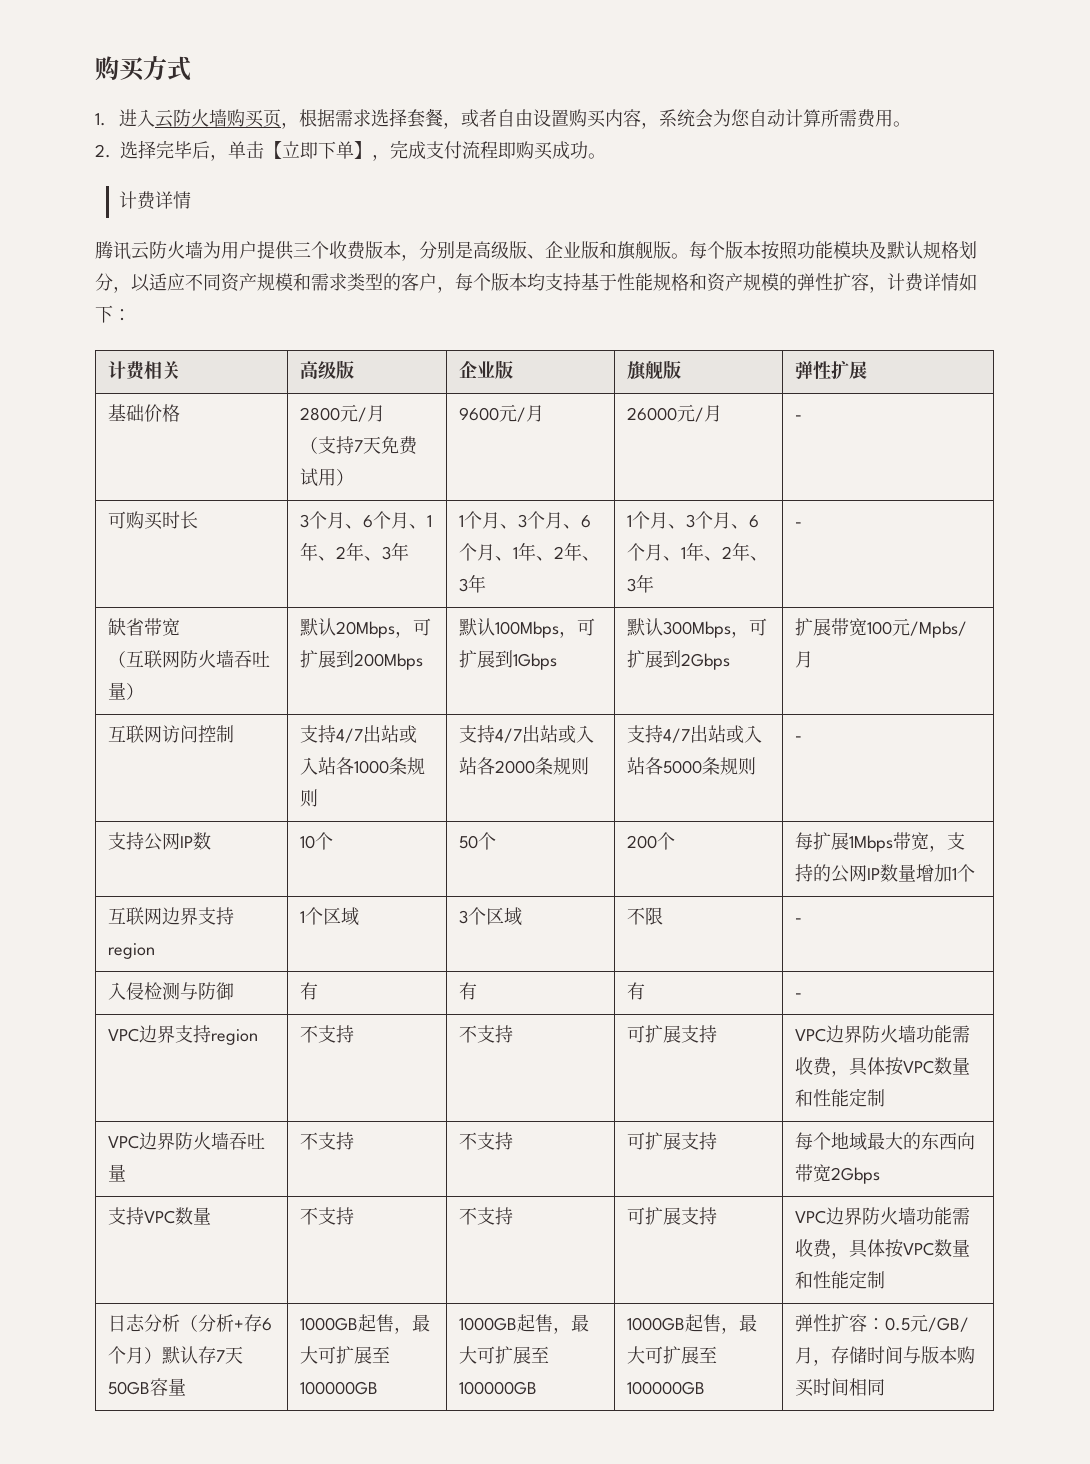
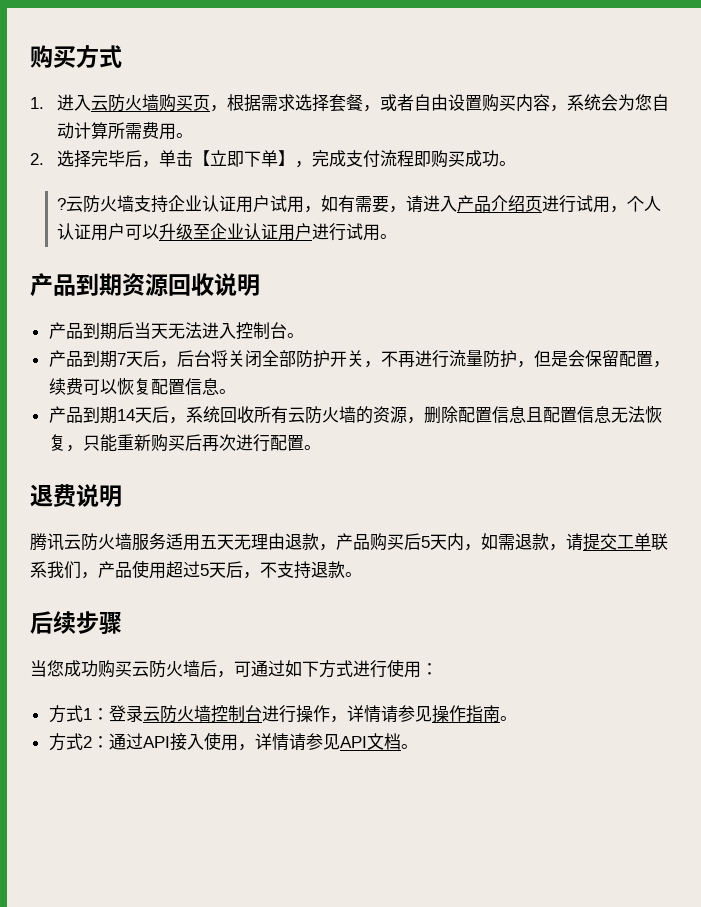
  2.选择完毕后，单击【立即下单】，完成支付流程即购买成功。
- 计费详情
- 腾讯云防火墙为用户提供三个收费版本，分别是高级版、企业版和旗舰版。每个版本按照功能模块及默认规格划分，以适应不同资产规模和需求类型的客户，每个版本均支持基于性能规格和资产规模的弹性扩容，计费详情如下：
- 计费相关 | 高级版 | 企业版 | 旗舰版 | 弹性扩展
- 基础价格 | 2800元/月
- （支持7天免费试用） | 9600元/月 | 26000元/月 | -
- 可购买时长 | 3个月、6个月、1年、2年、3年 | 1个月、3个月、6个月、1年、2年、3年 | 1个月、3个月、6个月、1年、2年、3年 | -
- 缺省带宽
- （互联网防火墙吞吐量） | 默认20Mbps，可扩展到200Mbps | 默认100Mbps，可扩展到1Gbps | 默认300Mbps，可扩展到2Gbps | 扩展带宽100元/Mpbs/月
- 互联网访问控制 | 支持4/7出站或入站各1000条规则 | 支持4/7出站或入站各2000条规则 | 支持4/7出站或入站各5000条规则 | -
- 支持公网IP数 | 10个 | 50个 | 200个 | 每扩展1Mbps带宽，支持的公网IP数量增加1个
- 互联网边界支持region | 1个区域 | 3个区域 | 不限 | -
- 入侵检测与防御 | 有 | 有 | 有 | -
- VPC边界支持region | 不支持 | 不支持 | 可扩展支持 | VPC边界防火墙功能需收费，具体按VPC数量和性能定制
- VPC边界防火墙吞吐量 | 不支持 | 不支持 | 可扩展支持 | 每个地域最大的东西向带宽2Gbps
- 支持VPC数量 | 不支持 | 不支持 | 可扩展支持 | VPC边界防火墙功能需收费，具体按VPC数量和性能定制
- 日志分析（分析+存6个月）默认存7天50GB容量 | 1000GB起售，最大可扩展至100000GB | 1000GB起售，最大可扩展至100000GB | 1000GB起售，最大可扩展至100000GB | 弹性扩容：0.5元/GB/月，存储时间与版本购买时间相同
+ ?云防火墙支持企业认证用户试用，如有需要，请进入产品介绍页进行试用，个人认证用户可以升级至企业认证用户进行试用。
+ 产品到期资源回收说明
+ 产品到期后当天无法进入控制台。
+ 产品到期7天后，后台将关闭全部防护开关，不再进行流量防护，但是会保留配置，续费可以恢复配置信息。
+ 产品到期14天后，系统回收所有云防火墙的资源，删除配置信息且配置信息无法恢复，只能重新购买后再次进行配置。
+ 退费说明
+ 腾讯云防火墙服务适用五天无理由退款，产品购买后5天内，如需退款，请提交工单联系我们，产品使用超过5天后，不支持退款。
+ 后续步骤
+ 当您成功购买云防火墙后，可通过如下方式进行使用：
+ 方式1：登录云防火墙控制台进行操作，详情请参见操作指南。
+ 方式2：通过API接入使用，详情请参见API文档。

